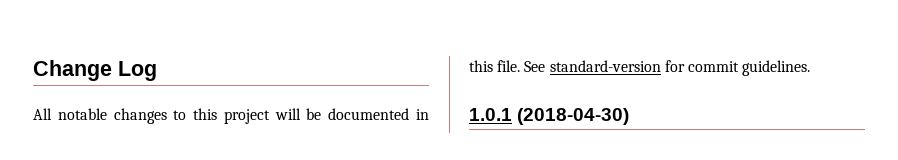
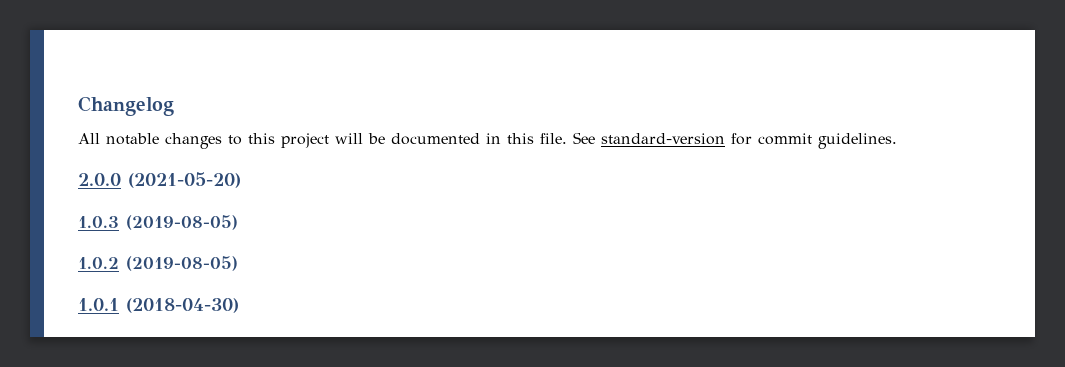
- Change Log
+ Changelog
+ 2.0.0 (2021-05-20)
+ 1.0.3 (2019-08-05)
+ 1.0.2 (2019-08-05)

